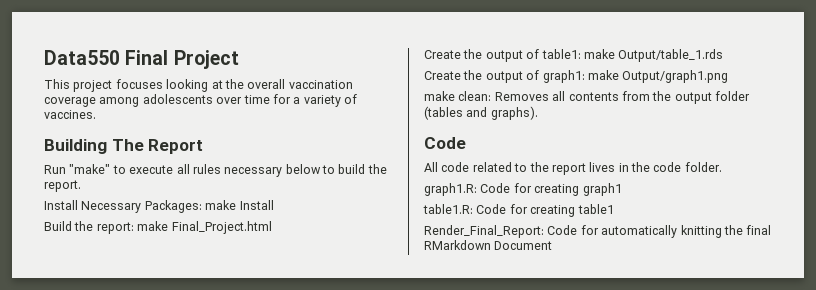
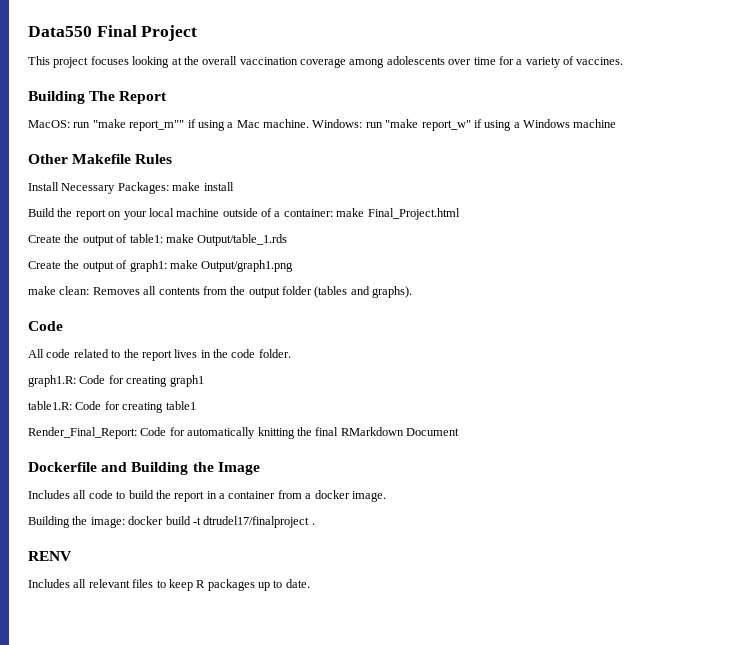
- Run "make" to execute all rules necessary below to build the report.
+ MacOS: run "make report_m"" if using a Mac machine. Windows: run "make report_w" if using a Windows machine
+ Other Makefile Rules
- Install Necessary Packages: make Install
+ Install Necessary Packages: make install
- Build the report: make Final_Project.html
+ Build the report on your local machine outside of a container: make Final_Project.html
+ Dockerfile and Building the Image
+ Includes all code to build the report in a container from a docker image.
+ Building the image: docker build -t dtrudel17/finalproject .
+ RENV
+ Includes all relevant files to keep R packages up to date.

